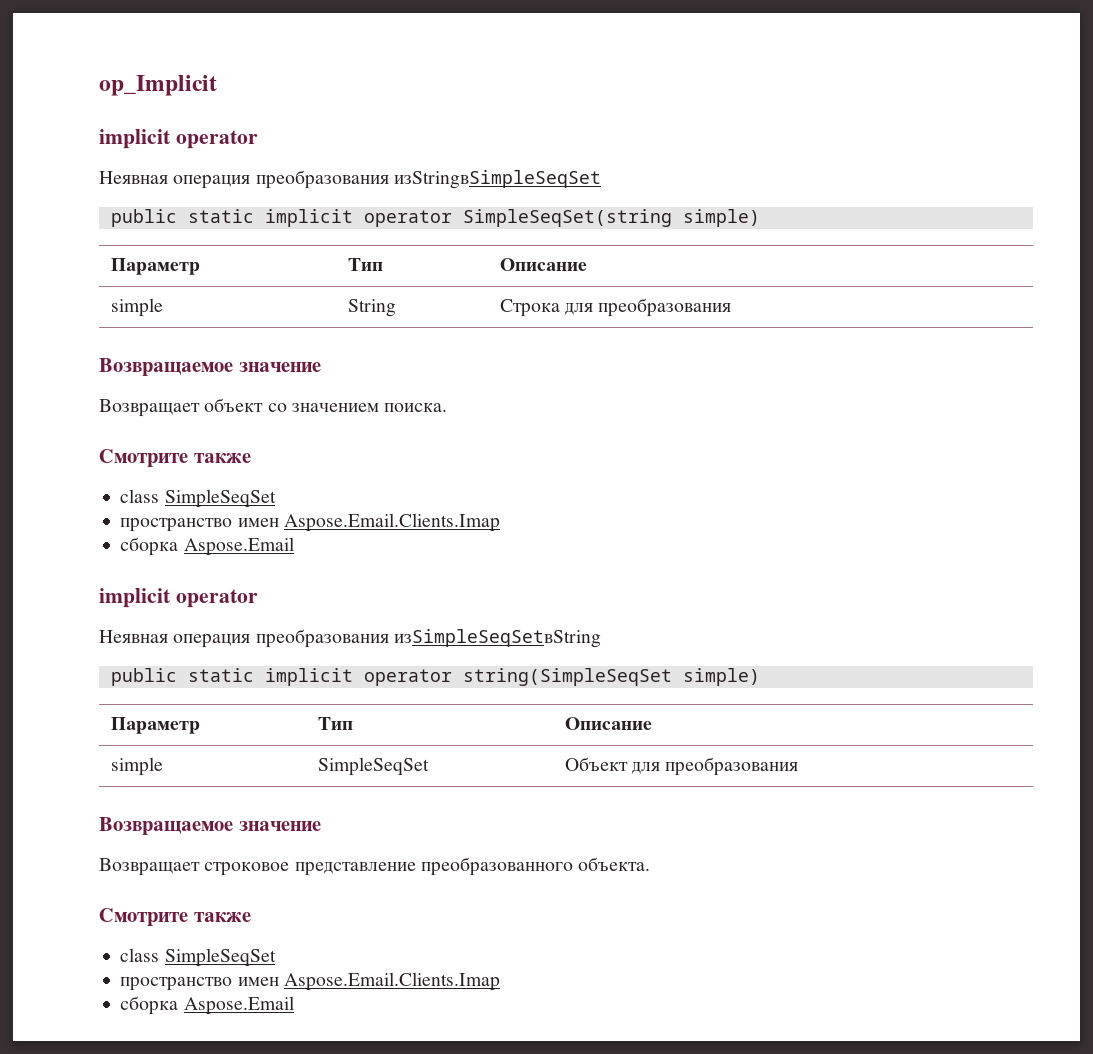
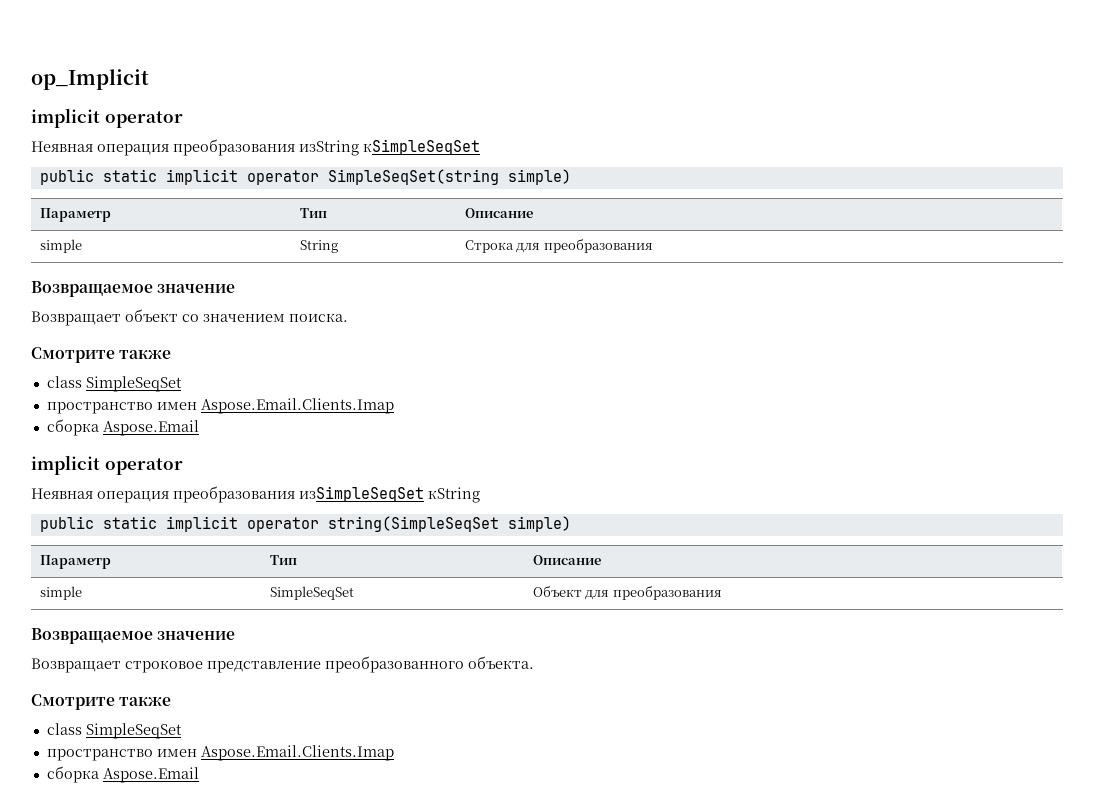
- Неявная операция преобразования изStringвSimpleSeqSet
+ Неявная операция преобразования изString кSimpleSeqSet
- Неявная операция преобразования изSimpleSeqSetвString
+ Неявная операция преобразования изSimpleSeqSet кString

